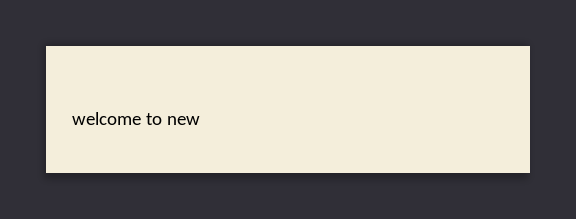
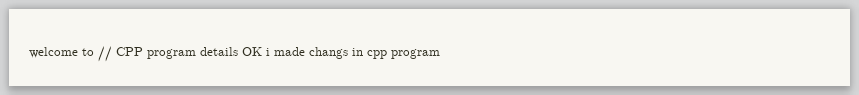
- welcome to new
+ welcome to // CPP program details OK i made changs in cpp program

